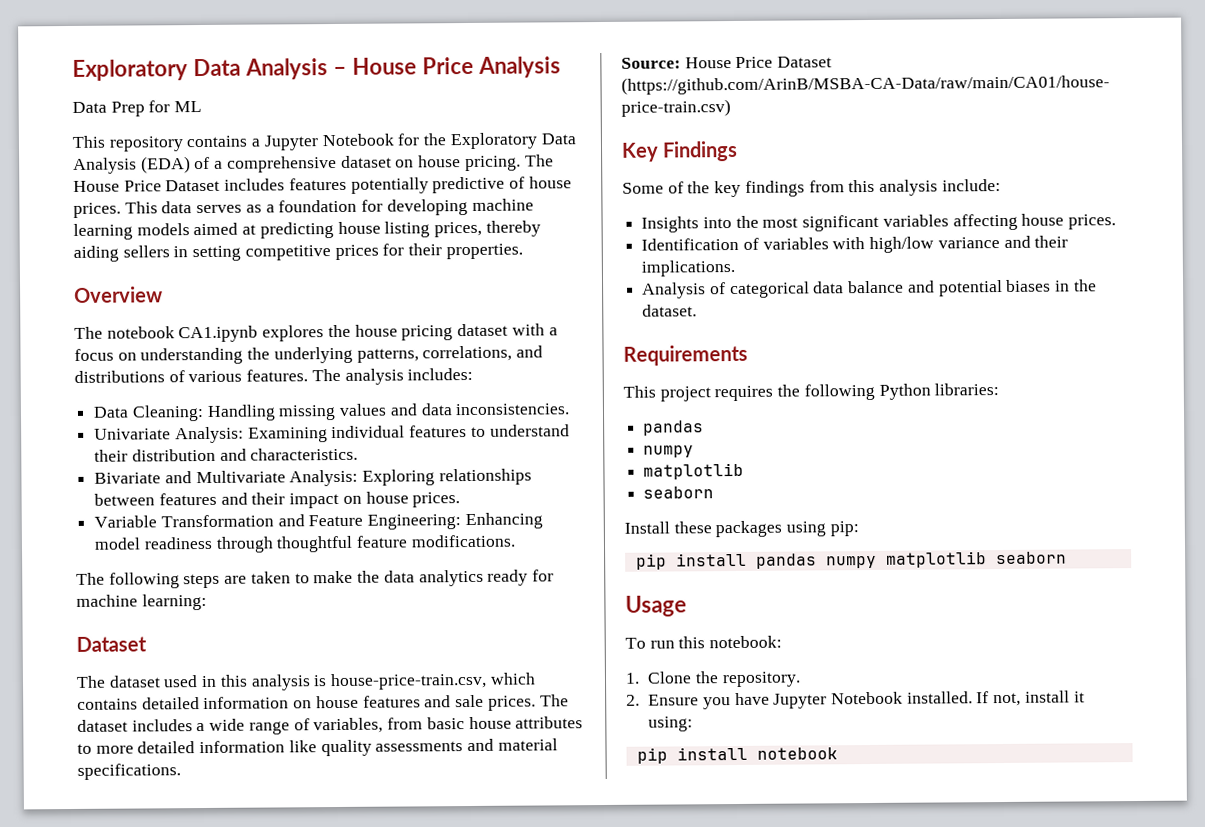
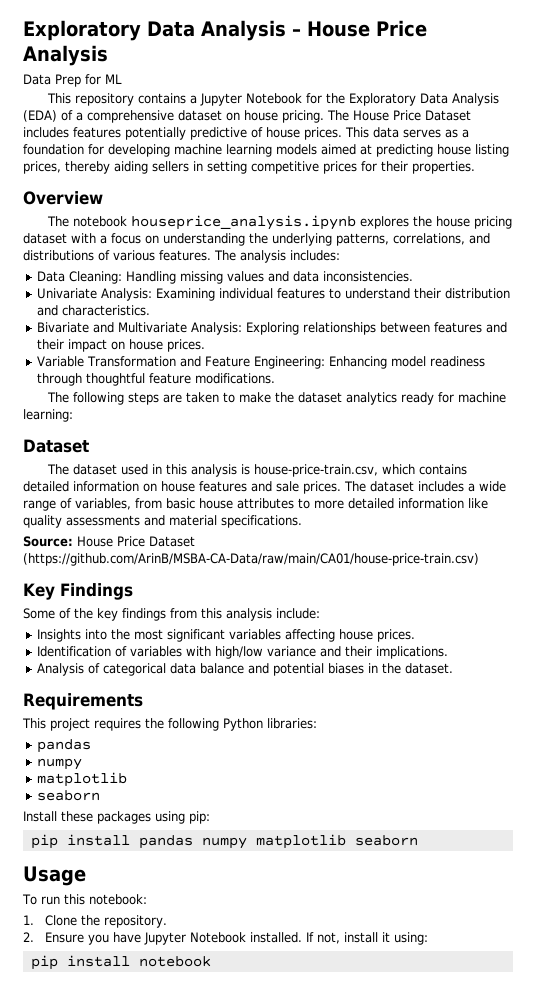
- The notebook CA1.ipynb explores the house pricing dataset with a focus on understanding the underlying patterns, correlations, and distributions of various features.
+ The notebook houseprice_analysis.ipynb explores the house pricing dataset with a focus on understanding the underlying patterns, correlations, and distributions of various features.
- The following steps are taken to make the data analytics ready for machine learning:
+ The following steps are taken to make the dataset analytics ready for machine learning:

